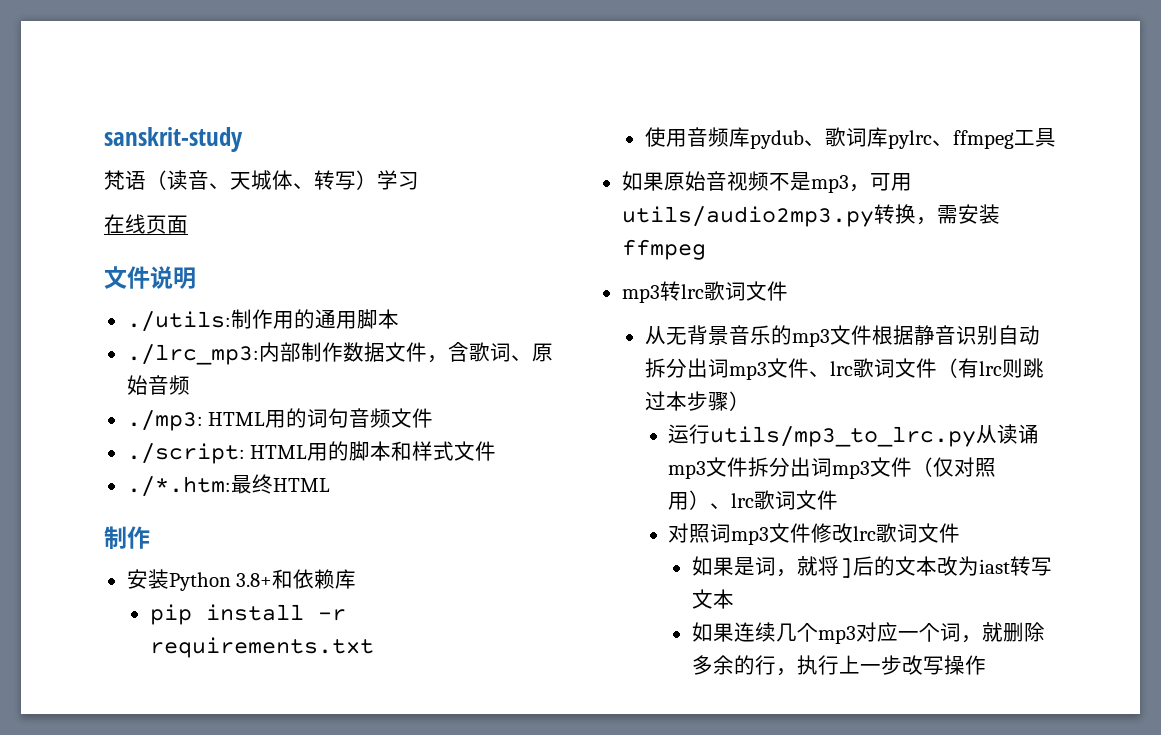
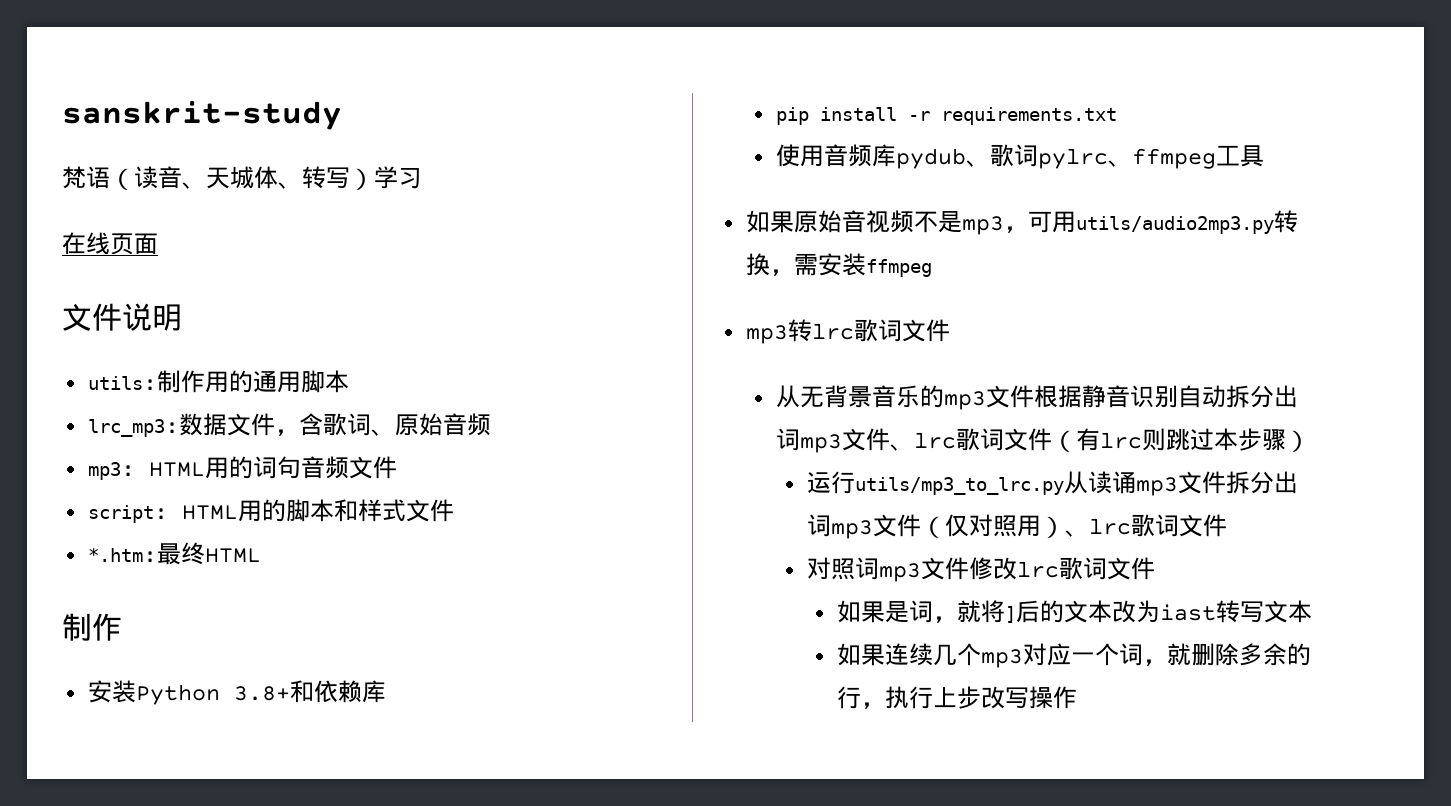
- ./utils:制作用的通用脚本
+ utils:制作用的通用脚本
- ./lrc_mp3:内部制作数据文件，含歌词、原始音频
+ lrc_mp3:数据文件，含歌词、原始音频
- ./mp3: HTML用的词句音频文件
+ mp3: HTML用的词句音频文件
- ./script: HTML用的脚本和样式文件
+ script: HTML用的脚本和样式文件
- ./*.htm:最终HTML
+ *.htm:最终HTML
- 使用音频库pydub、歌词库pylrc、ffmpeg工具
+ 使用音频库pydub、歌词pylrc、ffmpeg工具
- 如果连续几个mp3对应一个词，就删除多余的行，执行上一步改写操作
+ 如果连续几个mp3对应一个词，就删除多余的行，执行上步改写操作

